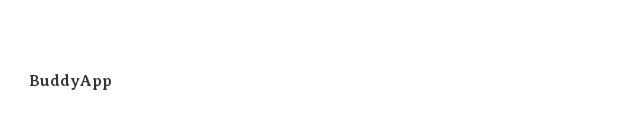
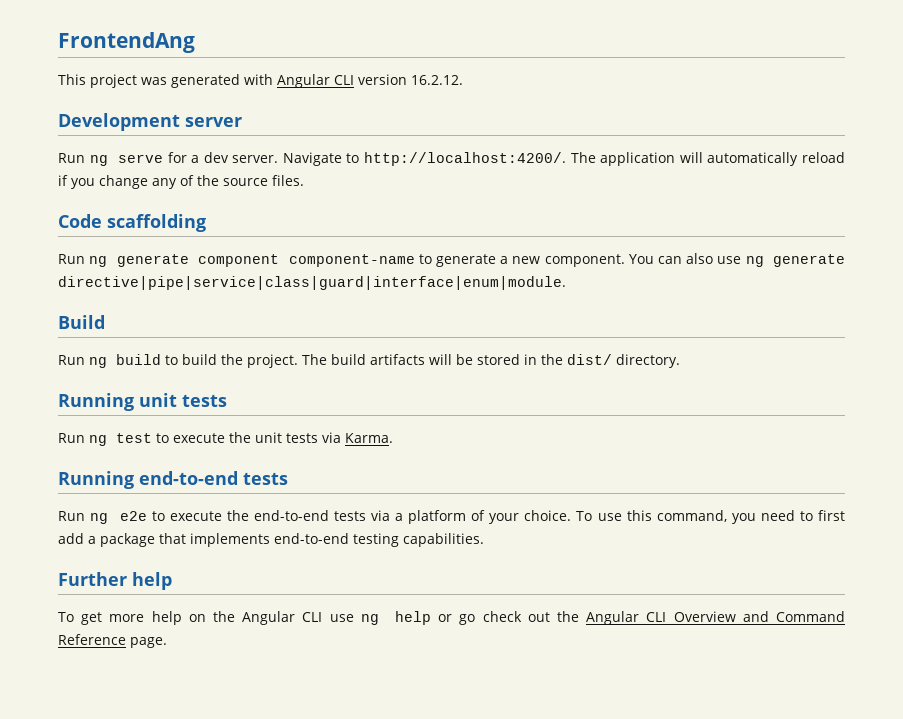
- BuddyApp
+ FrontendAng
+ This project was generated with Angular CLI version 16.2.12.
+ Development server
+ Run ng serve for a dev server. Navigate to http://localhost:4200/. The application will automatically reload if you change any of the source files.
+ Code scaffolding
+ Run ng generate component component-name to generate a new component. You can also use ng generate directive|pipe|service|class|guard|interface|enum|module.
+ Build
+ Run ng build to build the project. The build artifacts will be stored in the dist/ directory.
+ Running unit tests
+ Run ng test to execute the unit tests via Karma.
+ Running end-to-end tests
+ Run ng e2e to execute the end-to-end tests via a platform of your choice. To use this command, you need to first add a package that implements end-to-end testing capabilities.
+ Further help
+ To get more help on the Angular CLI use ng help or go check out the Angular CLI Overview and Command Reference page.

